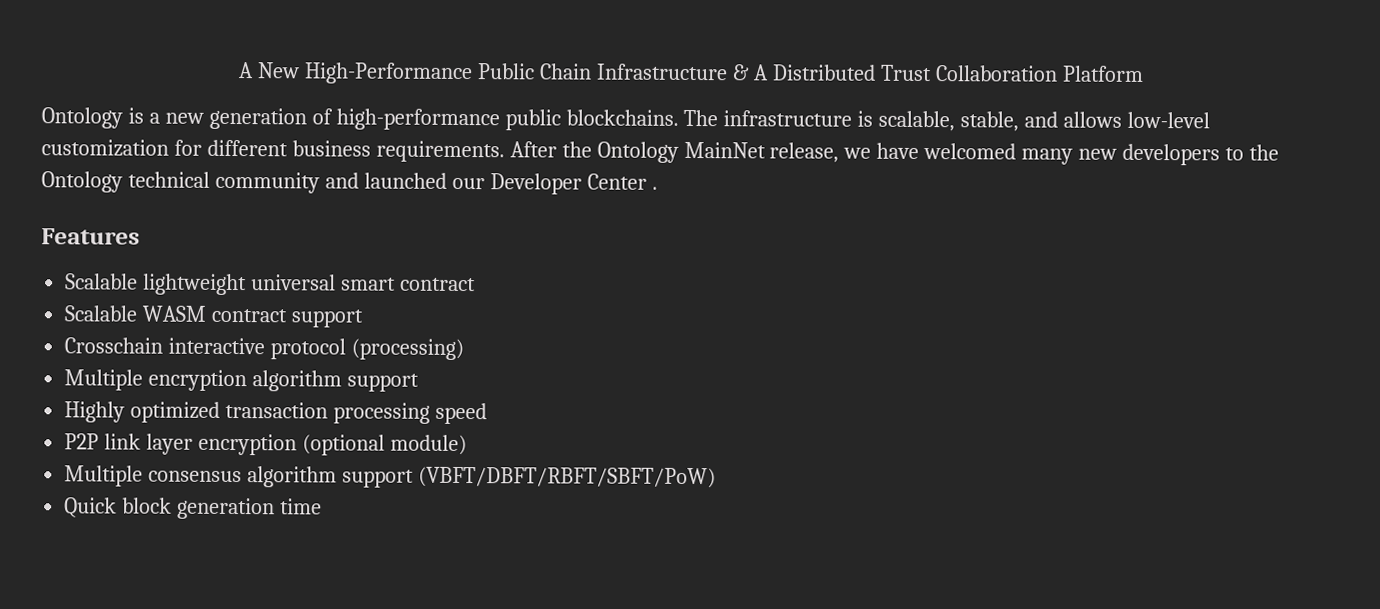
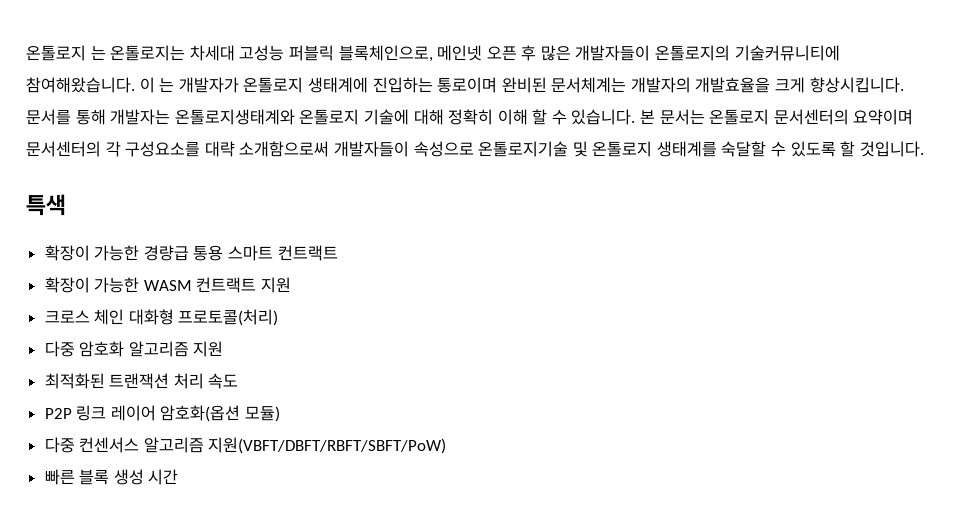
- A New High-Performance Public Chain Infrastructure & A Distributed Trust Collaboration Platform
- Ontology is a new generation of high-performance public blockchains. The infrastructure is scalable, stable, and allows low-level customization for different business requirements. After the Ontology MainNet release, we have welcomed many new developers to the Ontology technical community and launched our Developer Center .
- Features
- Scalable lightweight universal smart contract
- Scalable WASM contract support
- Crosschain interactive protocol (processing)
- Multiple encryption algorithm support
- Highly optimized transaction processing speed
- P2P link layer encryption (optional module)
- Multiple consensus algorithm support (VBFT/DBFT/RBFT/SBFT/PoW)
- Quick block generation time
+ 온톨로지 는 온톨로지는 차세대 고성능 퍼블릭 블록체인으로, 메인넷 오픈 후 많은 개발자들이 온톨로지의 기술커뮤니티에 참여해왔습니다. 이 는 개발자가 온톨로지 생태계에 진입하는 통로이며 완비된 문서체계는 개발자의 개발효율을 크게 향상시킵니다. 문서를 통해 개발자는 온톨로지생태계와 온톨로지 기술에 대해 정확히 이해 할 수 있습니다. 본 문서는 온톨로지 문서센터의 요약이며 문서센터의 각 구성요소를 대략 소개함으로써 개발자들이 속성으로 온톨로지기술 및 온톨로지 생태계를 숙달할 수 있도록 할 것입니다.
+ 특색
+ 확장이 가능한 경량급 통용 스마트 컨트랙트
+ 확장이 가능한 WASM 컨트랙트 지원
+ 크로스 체인 대화형 프로토콜(처리)
+ 다중 암호화 알고리즘 지원
+ 최적화된 트랜잭션 처리 속도
+ P2P 링크 레이어 암호화(옵션 모듈)
+ 다중 컨센서스 알고리즘 지원(VBFT/DBFT/RBFT/SBFT/PoW)
+ 빠른 블록 생성 시간

